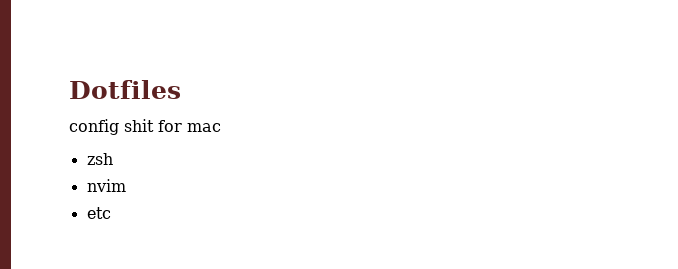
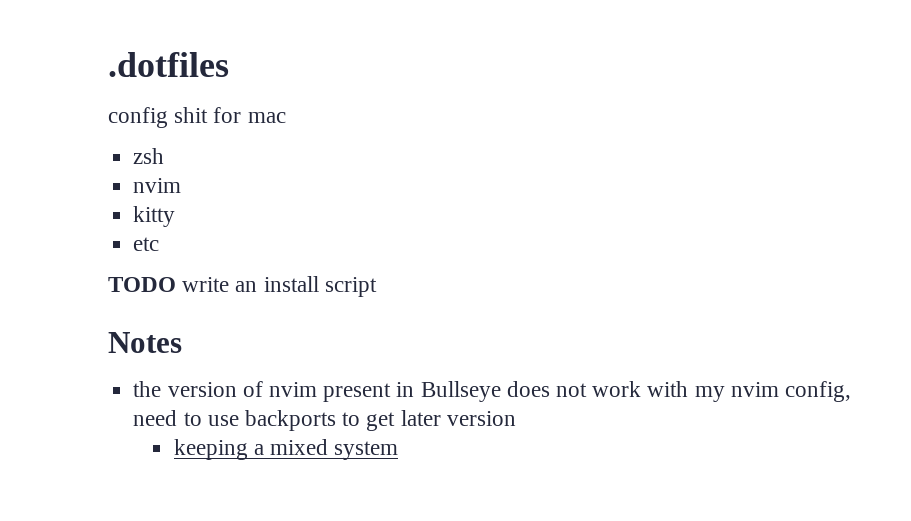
- Dotfiles
+ .dotfiles
+ kitty
+ TODO write an install script
+ Notes
+ the version of nvim present in Bullseye does not work with my nvim config, need to use backports to get later version
+ keeping a mixed system

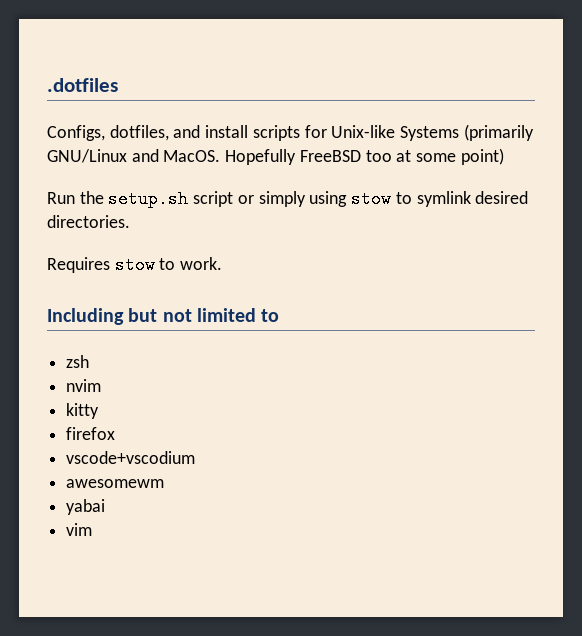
- config shit for mac
+ Configs, dotfiles, and install scripts for Unix-like Systems (primarily GNU/Linux and MacOS. Hopefully FreeBSD too at some point)
+ Run the setup.sh script or simply using stow to symlink desired directories.
+ Requires stow to work.
+ Including but not limited to
  zsh
  nvim
  kitty
- etc
- TODO write an install script
- Notes
- the version of nvim present in Bullseye does not work with my nvim config, need to use backports to get later version
- keeping a mixed system
+ firefox
+ vscode+vscodium
+ awesomewm
+ yabai
+ vim

